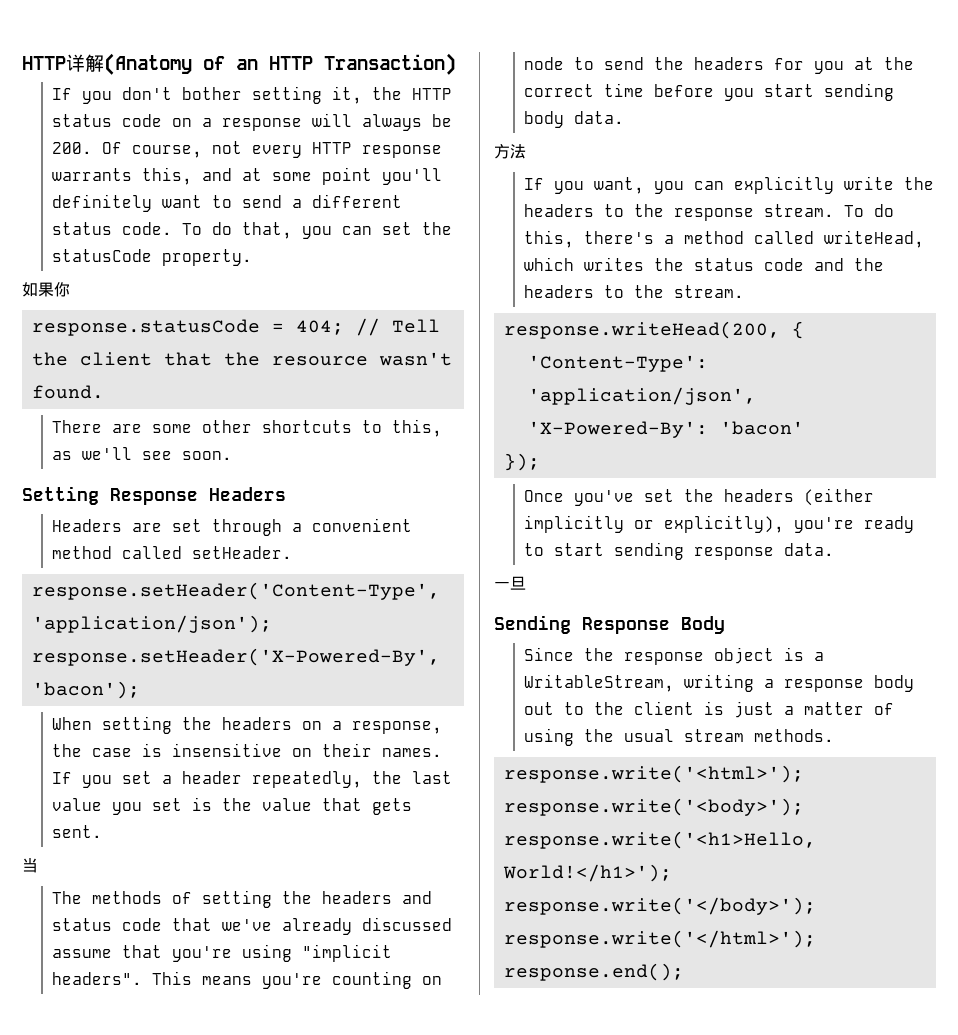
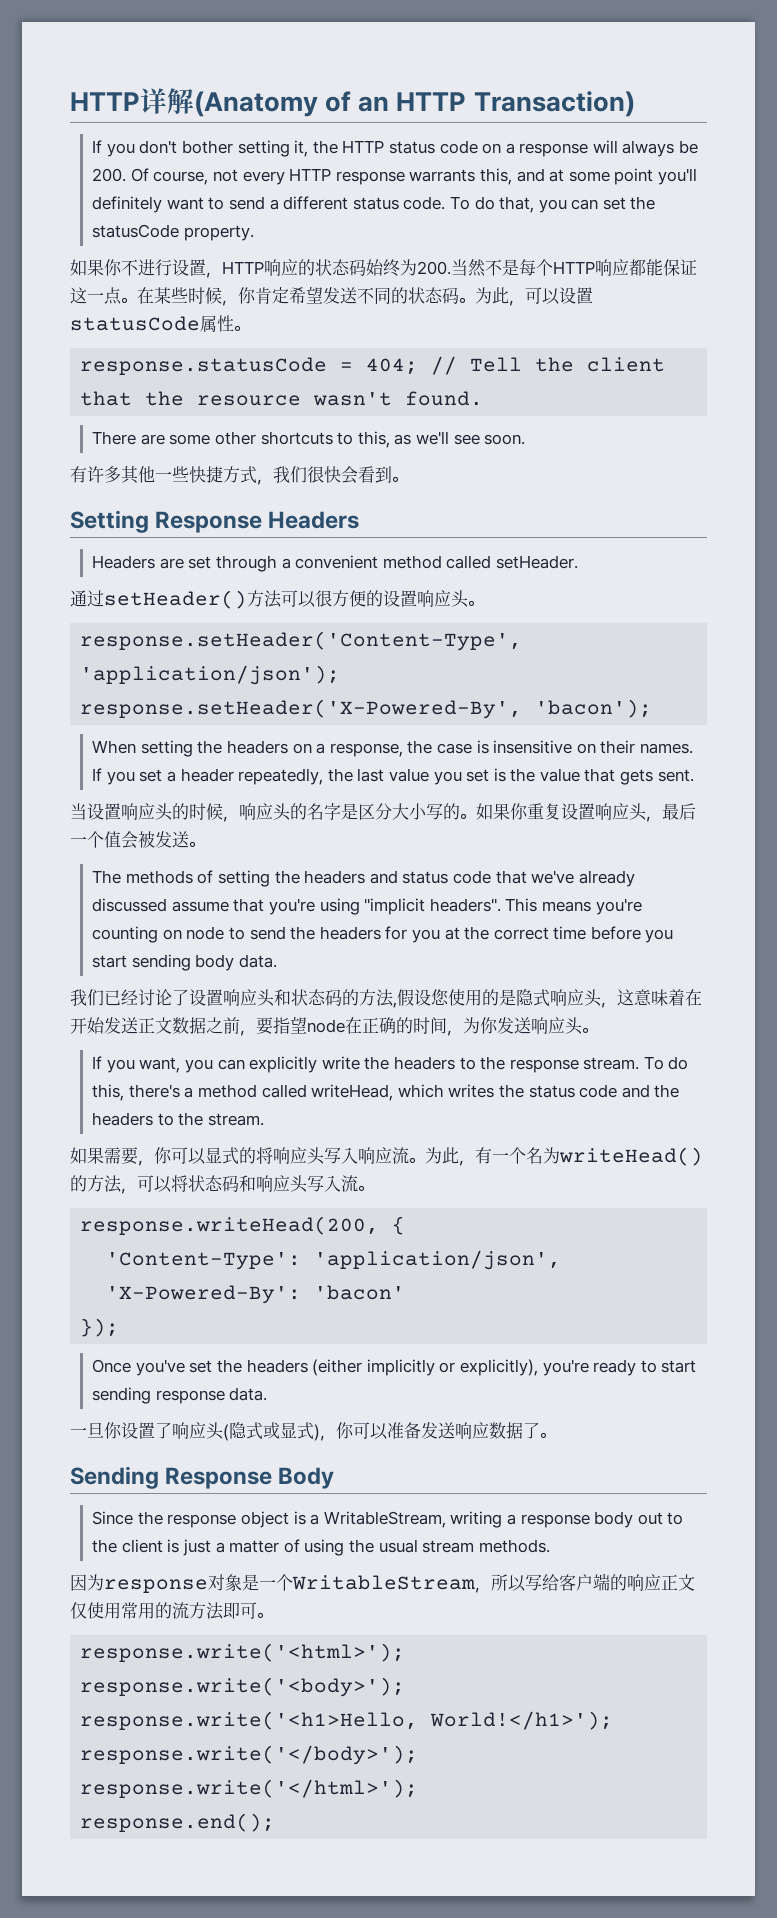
- 如果你
+ 如果你不进行设置，HTTP响应的状态码始终为200.当然不是每个HTTP响应都能保证这一点。在某些时候，你肯定希望发送不同的状态码。为此，可以设置statusCode属性。
+ 有许多其他一些快捷方式，我们很快会看到。
+ 通过setHeader()方法可以很方便的设置响应头。
- 当
+ 当设置响应头的时候，响应头的名字是区分大小写的。如果你重复设置响应头，最后一个值会被发送。
- 方法
+ 我们已经讨论了设置响应头和状态码的方法,假设您使用的是隐式响应头，这意味着在开始发送正文数据之前，要指望node在正确的时间，为你发送响应头。
+ 如果需要，你可以显式的将响应头写入响应流。为此，有一个名为writeHead()的方法，可以将状态码和响应头写入流。
- 一旦
+ 一旦你设置了响应头(隐式或显式)，你可以准备发送响应数据了。
+ 因为response对象是一个WritableStream，所以写给客户端的响应正文仅使用常用的流方法即可。

